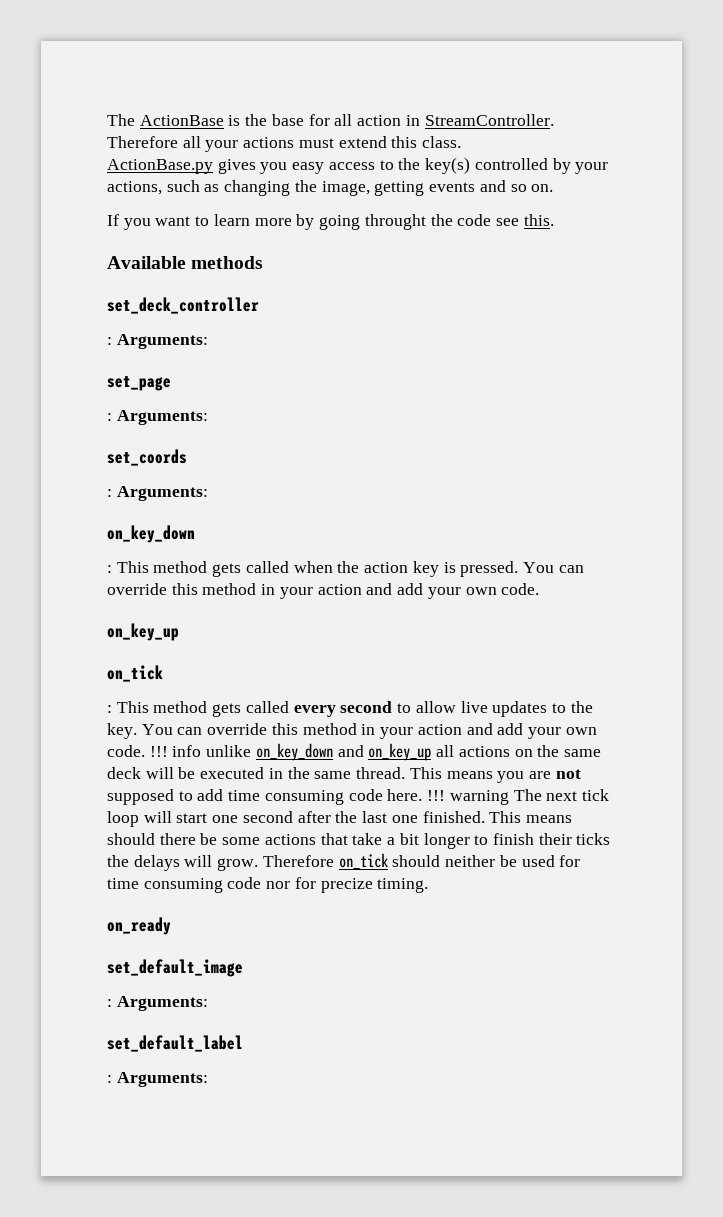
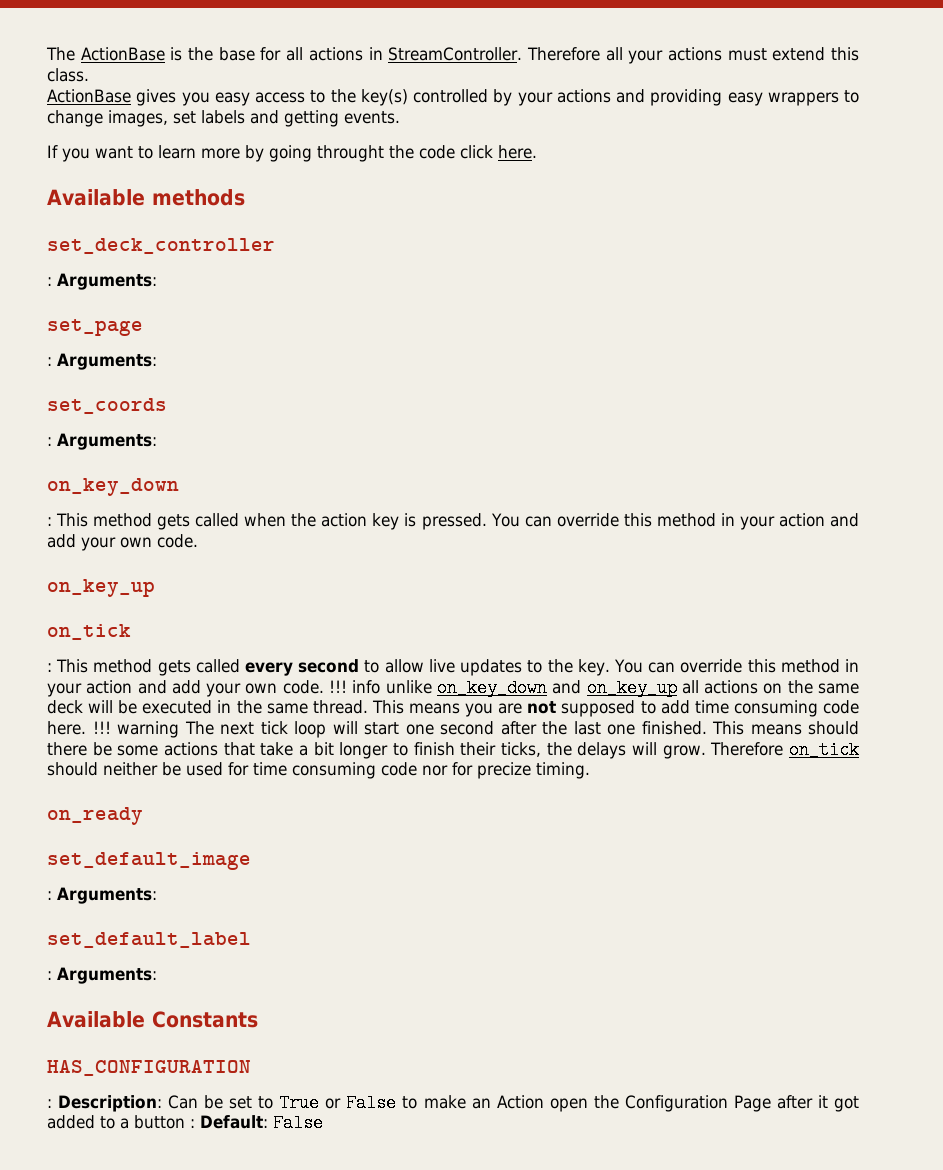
- The ActionBase is the base for all action in StreamController.
+ The ActionBase is the base for all actions in StreamController.
- ActionBase.py gives you easy access to the key(s) controlled by your actions, such as changing the image, getting events and so on.
+ ActionBase gives you easy access to the key(s) controlled by your actions and providing easy wrappers to change images, set labels and getting events.
- If you want to learn more by going throught the code see this.
+ If you want to learn more by going throught the code click here.
- This means should there be some actions that take a bit longer to finish their ticks the delays will grow.
+ This means should there be some actions that take a bit longer to finish their ticks, the delays will grow.
+ Available Constants
+ HAS_CONFIGURATION
+ : Description: Can be set to True or False to make an Action open the Configuration Page after it got added to a button : Default: False

